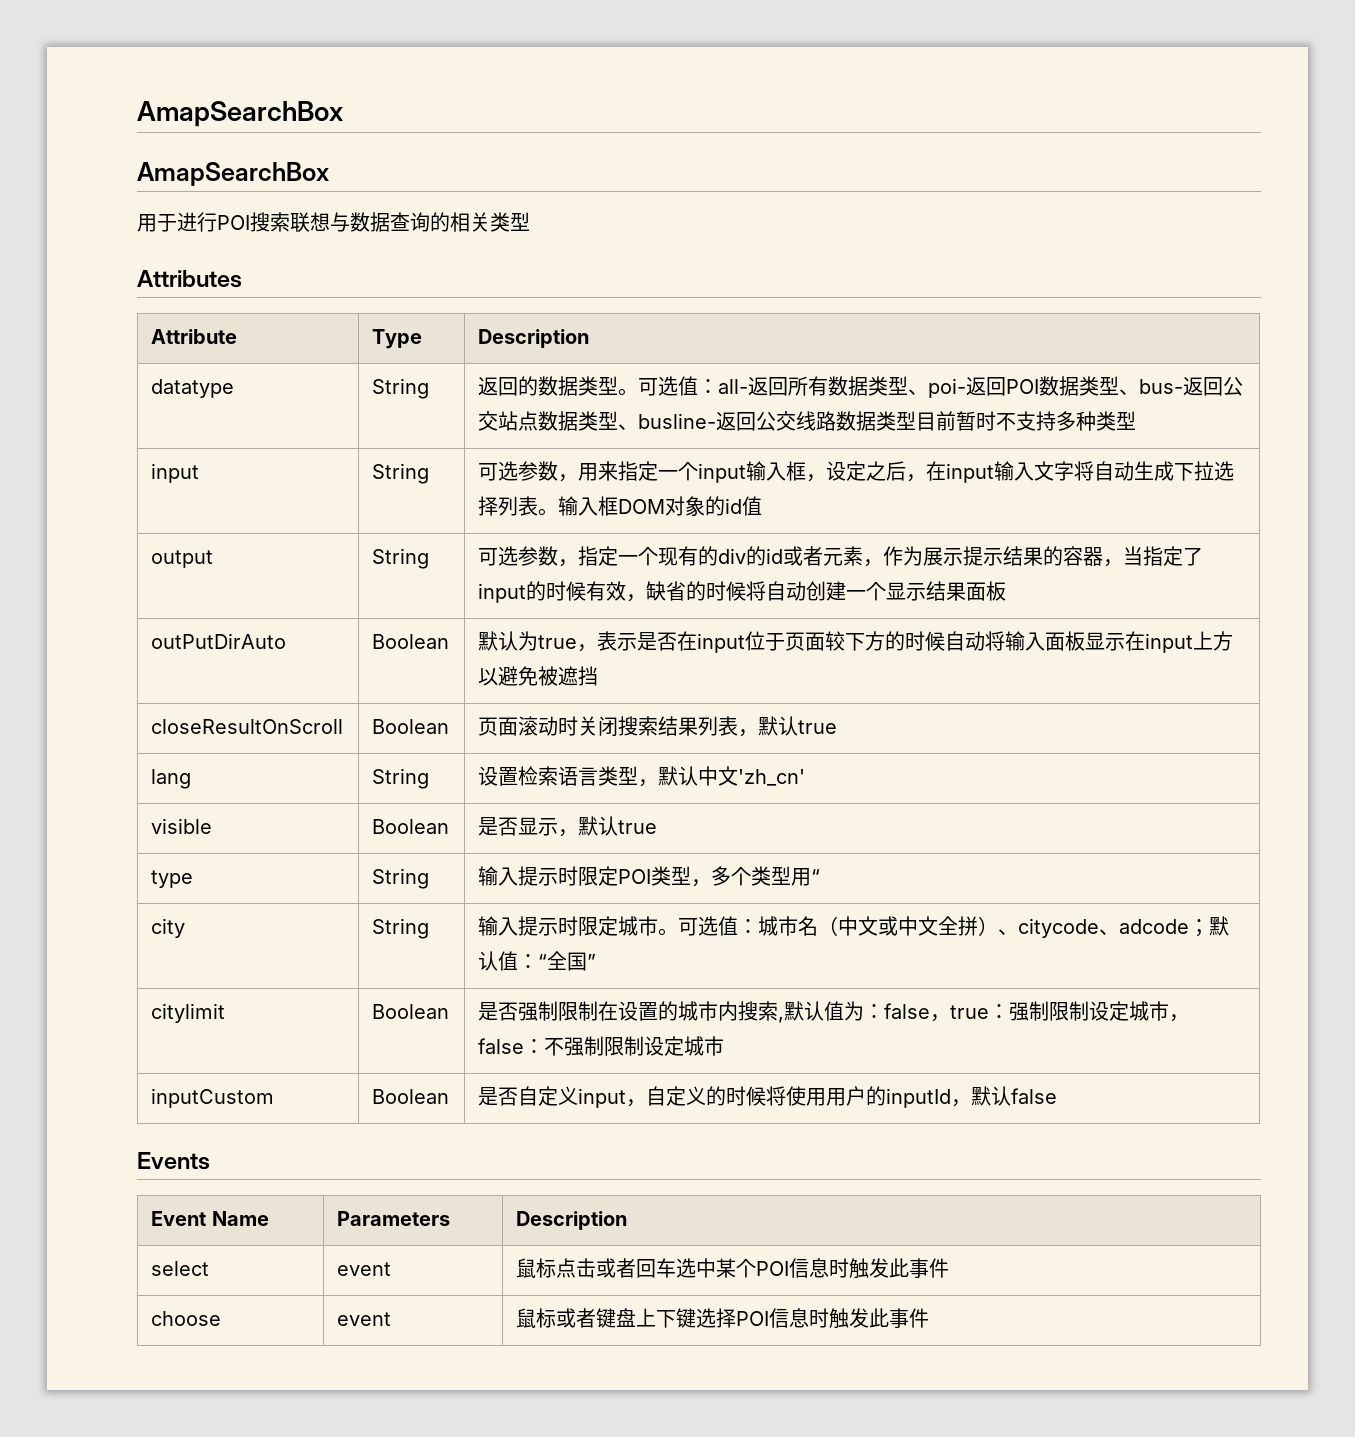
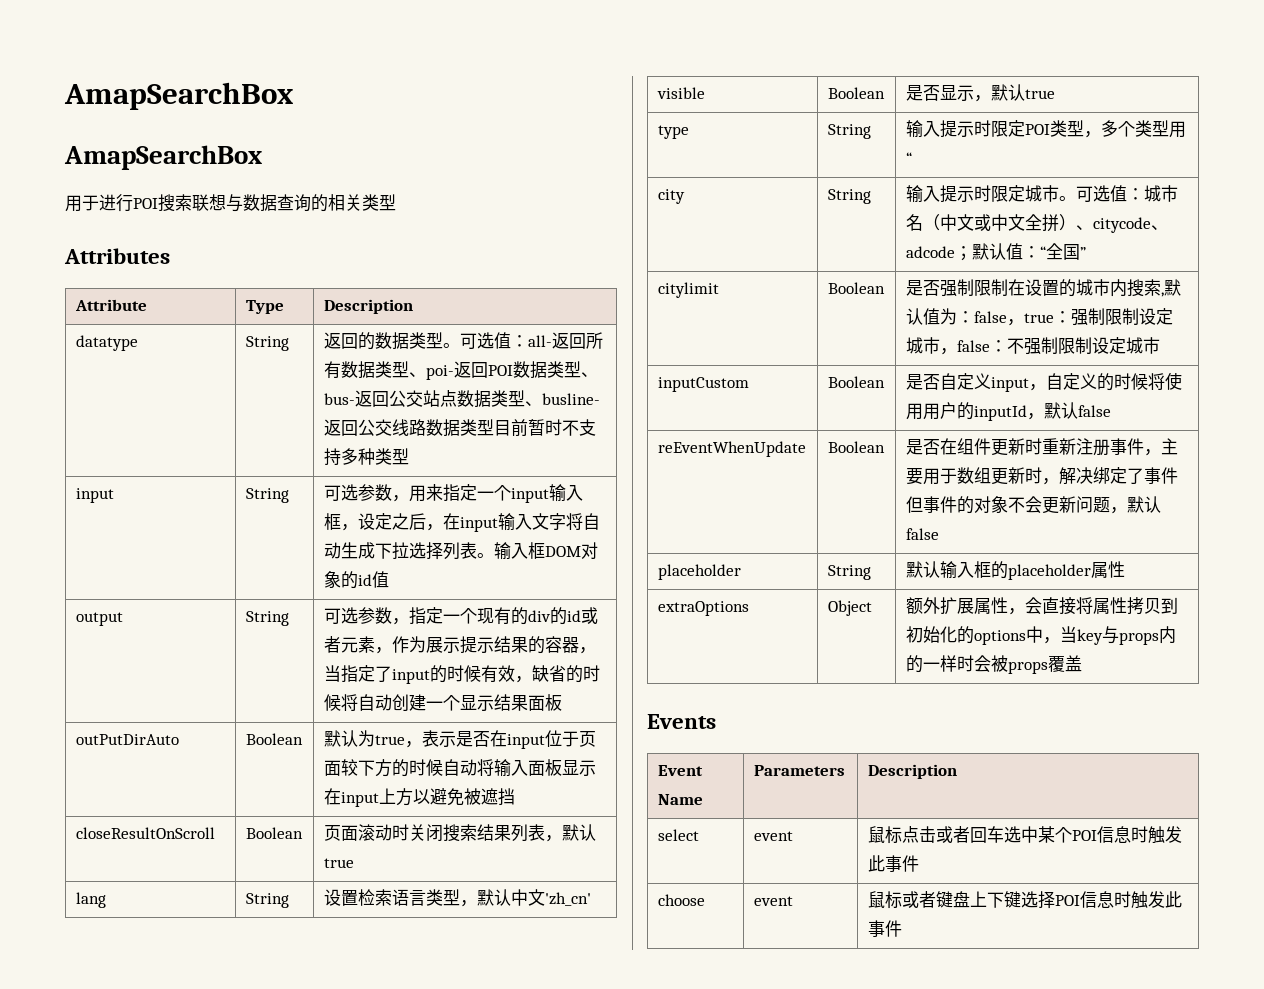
+ reEventWhenUpdate | Boolean | 是否在组件更新时重新注册事件，主要用于数组更新时，解决绑定了事件但事件的对象不会更新问题，默认false
+ placeholder | String | 默认输入框的placeholder属性
+ extraOptions | Object | 额外扩展属性，会直接将属性拷贝到初始化的options中，当key与props内的一样时会被props覆盖

